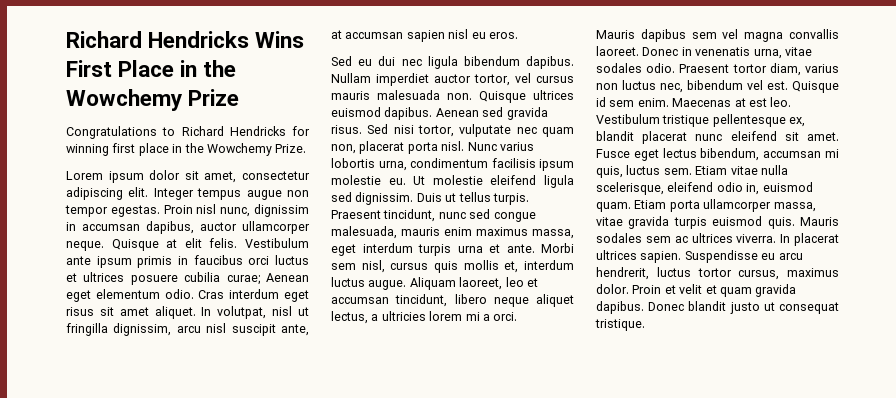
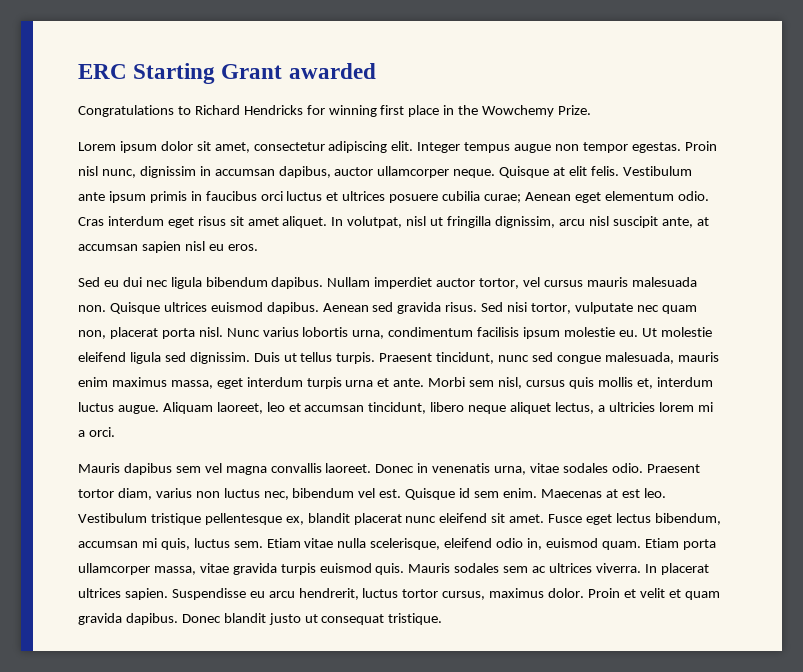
- Richard Hendricks Wins First Place in the Wowchemy Prize
+ ERC Starting Grant awarded

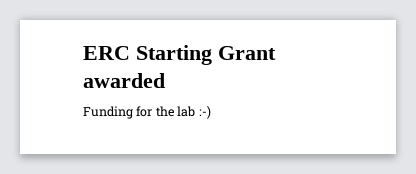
- Congratulations to Richard Hendricks for winning first place in the Wowchemy Prize.
- Lorem ipsum dolor sit amet, consectetur adipiscing elit. Integer tempus augue non tempor egestas. Proin nisl nunc, dignissim in accumsan dapibus, auctor ullamcorper neque. Quisque at elit felis. Vestibulum ante ipsum primis in faucibus orci luctus et ultrices posuere cubilia curae; Aenean eget elementum odio. Cras interdum eget risus sit amet aliquet. In volutpat, nisl ut fringilla dignissim, arcu nisl suscipit ante, at accumsan sapien nisl eu eros.
- Sed eu dui nec ligula bibendum dapibus. Nullam imperdiet auctor tortor, vel cursus mauris malesuada non. Quisque ultrices euismod dapibus. Aenean sed gravida risus. Sed nisi tortor, vulputate nec quam non, placerat porta nisl. Nunc varius lobortis urna, condimentum facilisis ipsum molestie eu. Ut molestie eleifend ligula sed dignissim. Duis ut tellus turpis. Praesent tincidunt, nunc sed congue malesuada, mauris enim maximus massa, eget interdum turpis urna et ante. Morbi sem nisl, cursus quis mollis et, interdum luctus augue. Aliquam laoreet, leo et accumsan tincidunt, libero neque aliquet lectus, a ultricies lorem mi a orci.
- Mauris dapibus sem vel magna convallis laoreet. Donec in venenatis urna, vitae sodales odio. Praesent tortor diam, varius non luctus nec, bibendum vel est. Quisque id sem enim. Maecenas at est leo. Vestibulum tristique pellentesque ex, blandit placerat nunc eleifend sit amet. Fusce eget lectus bibendum, accumsan mi quis, luctus sem. Etiam vitae nulla scelerisque, eleifend odio in, euismod quam. Etiam porta ullamcorper massa, vitae gravida turpis euismod quis. Mauris sodales sem ac ultrices viverra. In placerat ultrices sapien. Suspendisse eu arcu hendrerit, luctus tortor cursus, maximus dolor. Proin et velit et quam gravida dapibus. Donec blandit justo ut consequat tristique.
+ Funding for the lab :-)

